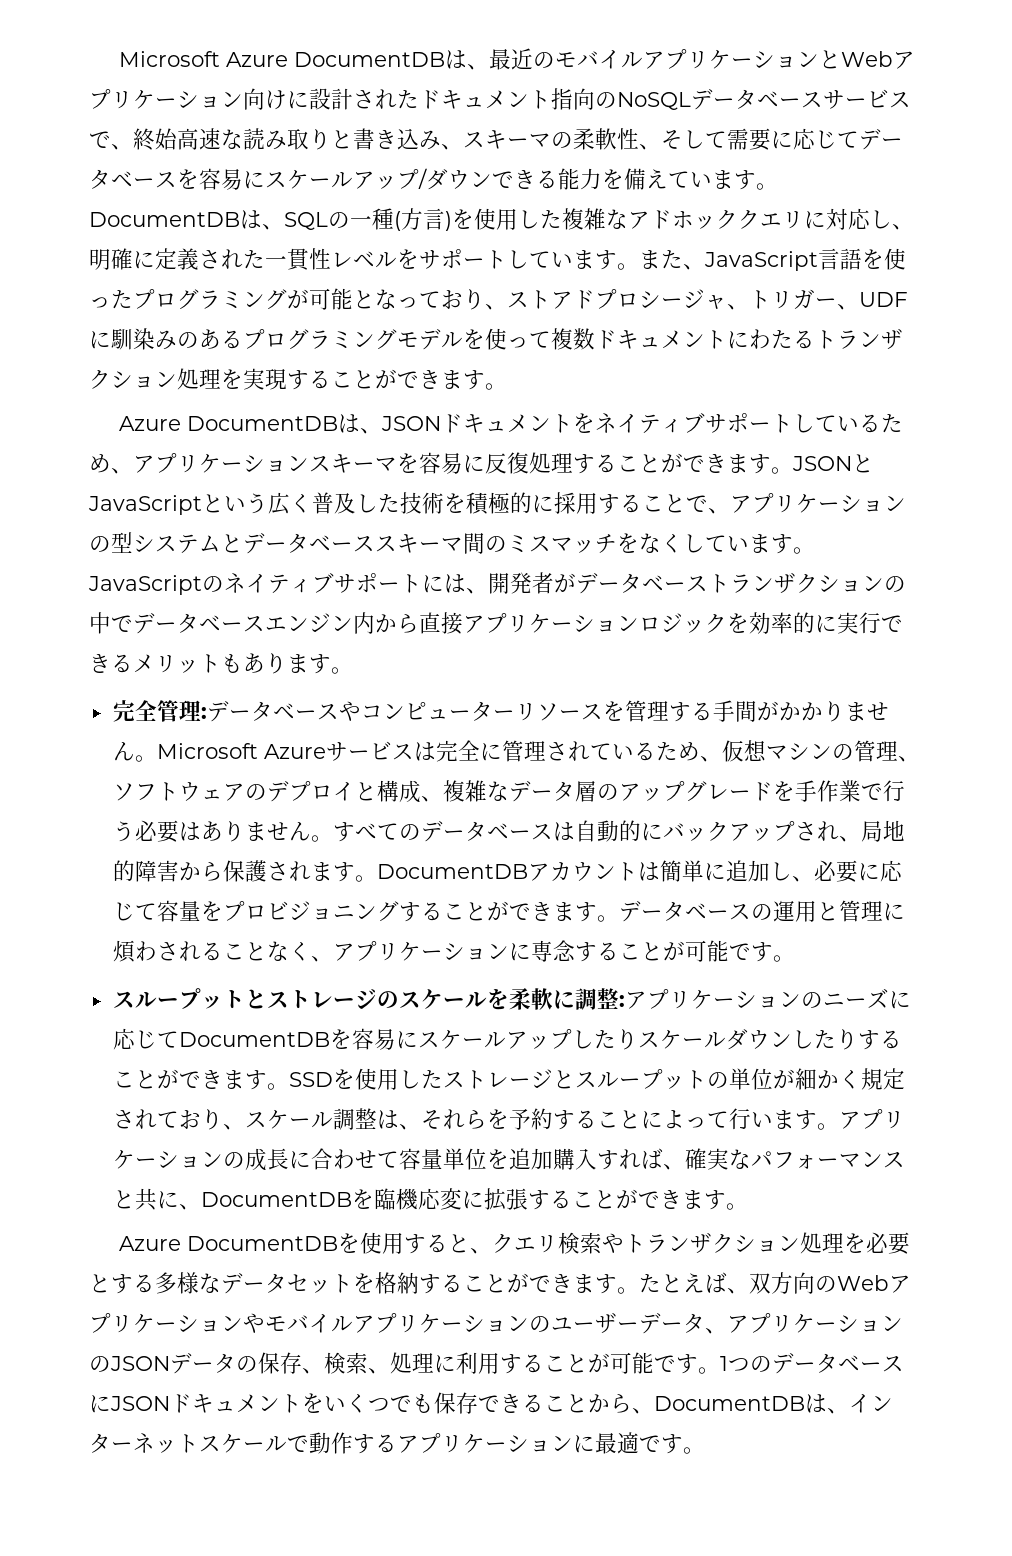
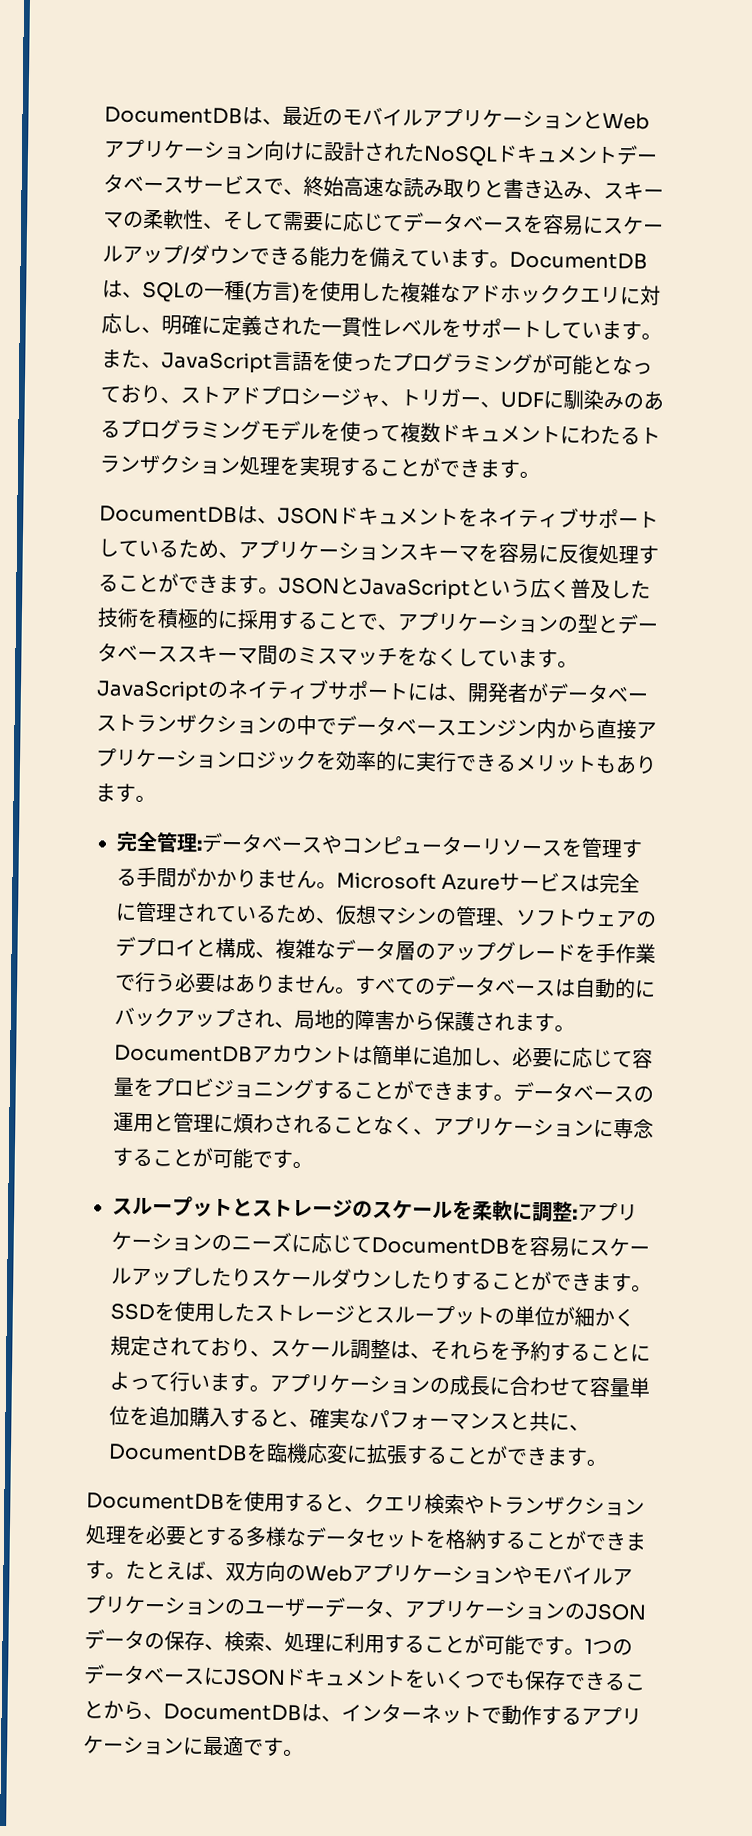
- Microsoft Azure DocumentDBは、最近のモバイルアプリケーションとWebアプリケーション向けに設計されたドキュメント指向のNoSQLデータベースサービスで、終始高速な読み取りと書き込み、スキーマの柔軟性、そして需要に応じてデータベースを容易にスケールアップ/ダウンできる能力を備えています。
+ DocumentDBは、最近のモバイルアプリケーションとWebアプリケーション向けに設計されたNoSQLドキュメントデータベースサービスで、終始高速な読み取りと書き込み、スキーマの柔軟性、そして需要に応じてデータベースを容易にスケールアップ/ダウンできる能力を備えています。
- Azure DocumentDBは、JSONドキュメントをネイティブサポートしているため、アプリケーションスキーマを容易に反復処理することができます。
+ DocumentDBは、JSONドキュメントをネイティブサポートしているため、アプリケーションスキーマを容易に反復処理することができます。
- JSONとJavaScriptという広く普及した技術を積極的に採用することで、アプリケーションの型システムとデータベーススキーマ間のミスマッチをなくしています。
+ JSONとJavaScriptという広く普及した技術を積極的に採用することで、アプリケーションの型とデータベーススキーマ間のミスマッチをなくしています。
- アプリケーションの成長に合わせて容量単位を追加購入すれば、確実なパフォーマンスと共に、DocumentDBを臨機応変に拡張することができます。
+ アプリケーションの成長に合わせて容量単位を追加購入すると、確実なパフォーマンスと共に、DocumentDBを臨機応変に拡張することができます。
- Azure DocumentDBを使用すると、クエリ検索やトランザクション処理を必要とする多様なデータセットを格納することができます。
+ DocumentDBを使用すると、クエリ検索やトランザクション処理を必要とする多様なデータセットを格納することができます。
- 1つのデータベースにJSONドキュメントをいくつでも保存できることから、DocumentDBは、インターネットスケールで動作するアプリケーションに最適です。
+ 1つのデータベースにJSONドキュメントをいくつでも保存できることから、DocumentDBは、インターネットで動作するアプリケーションに最適です。

